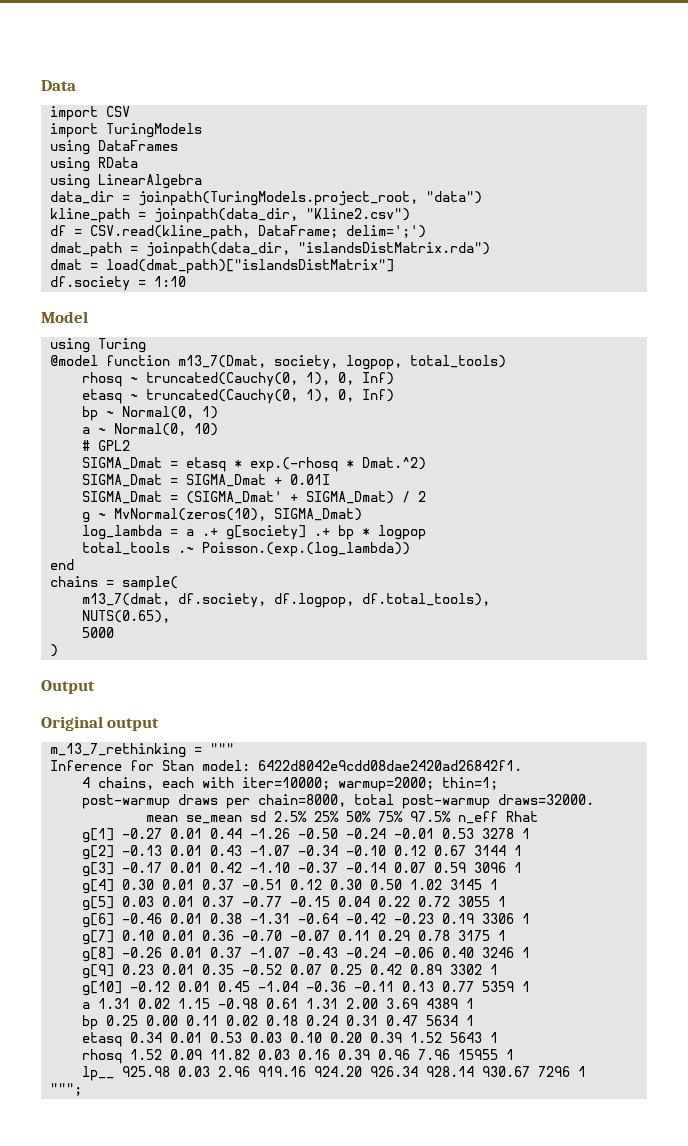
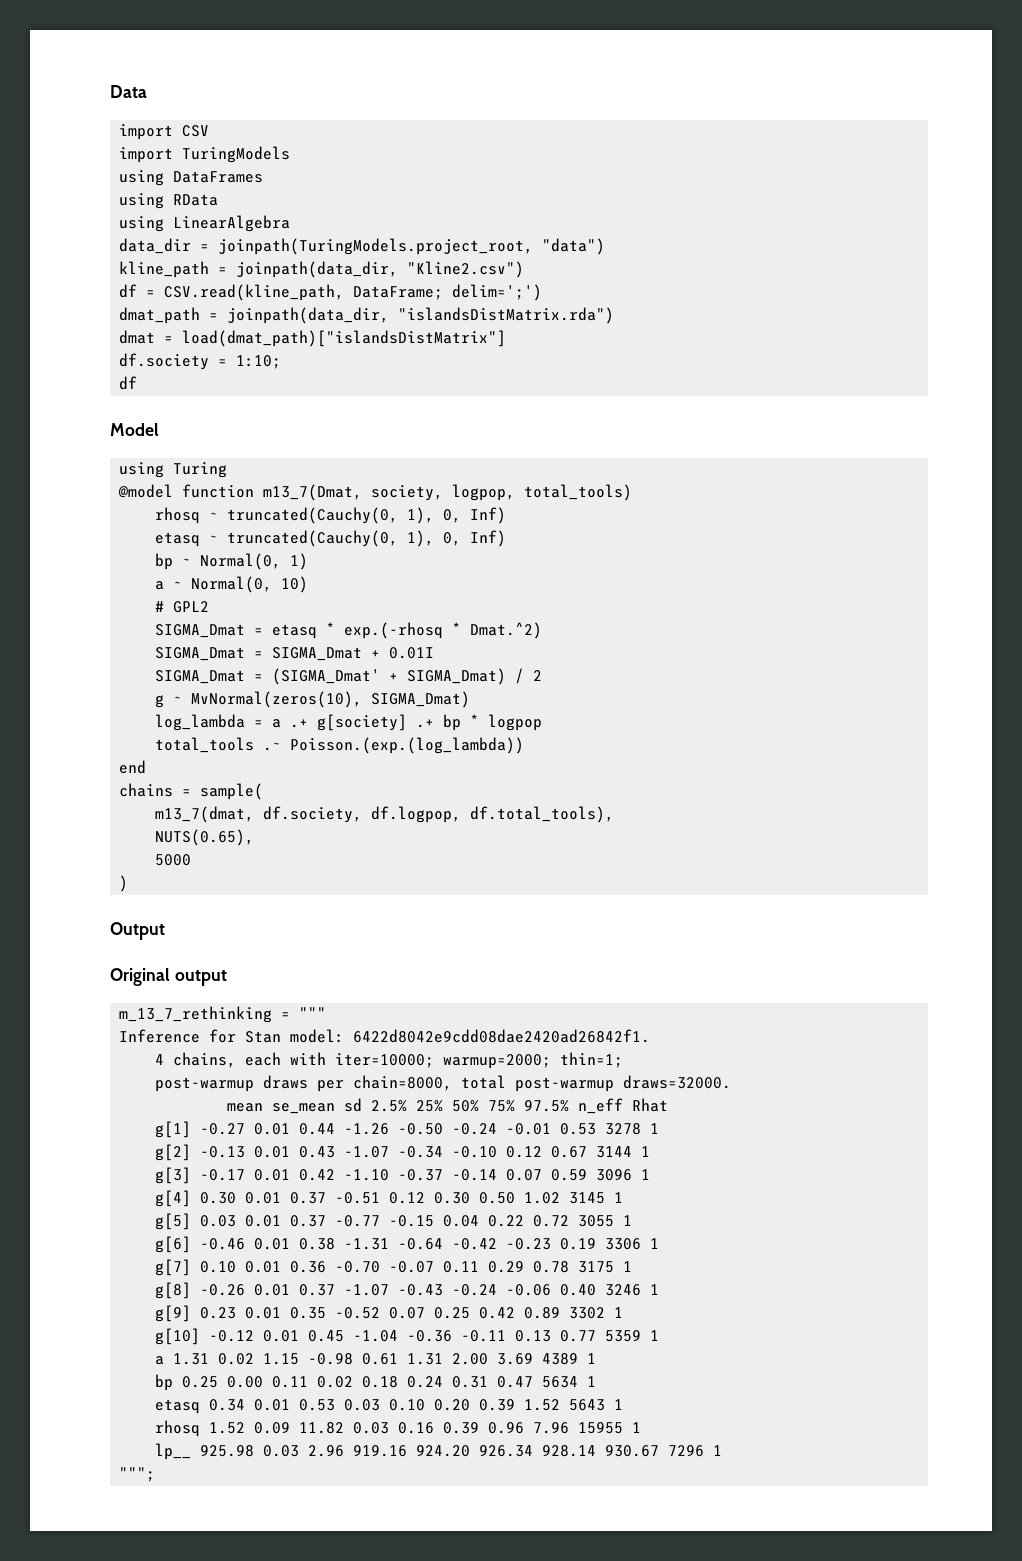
- df.society = 1:10
+ df.society = 1:10;
+ df

